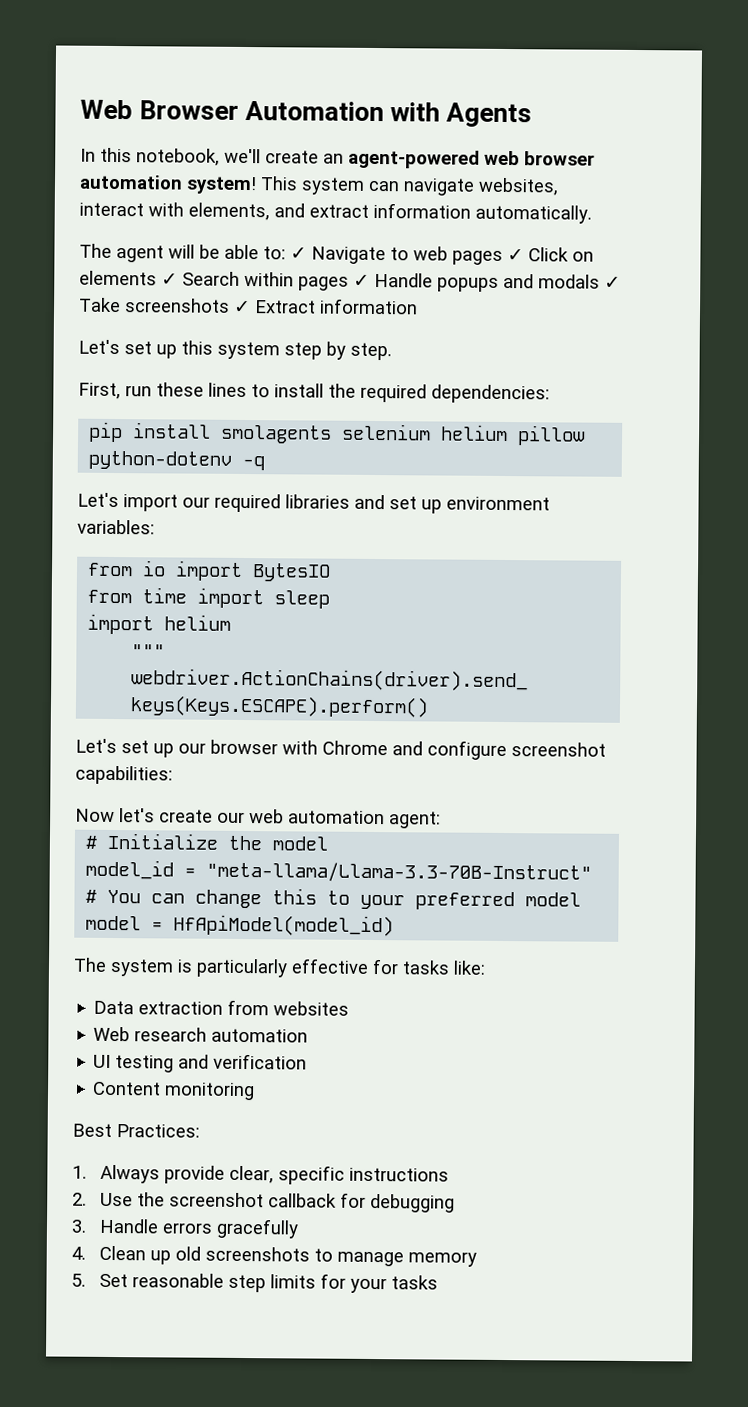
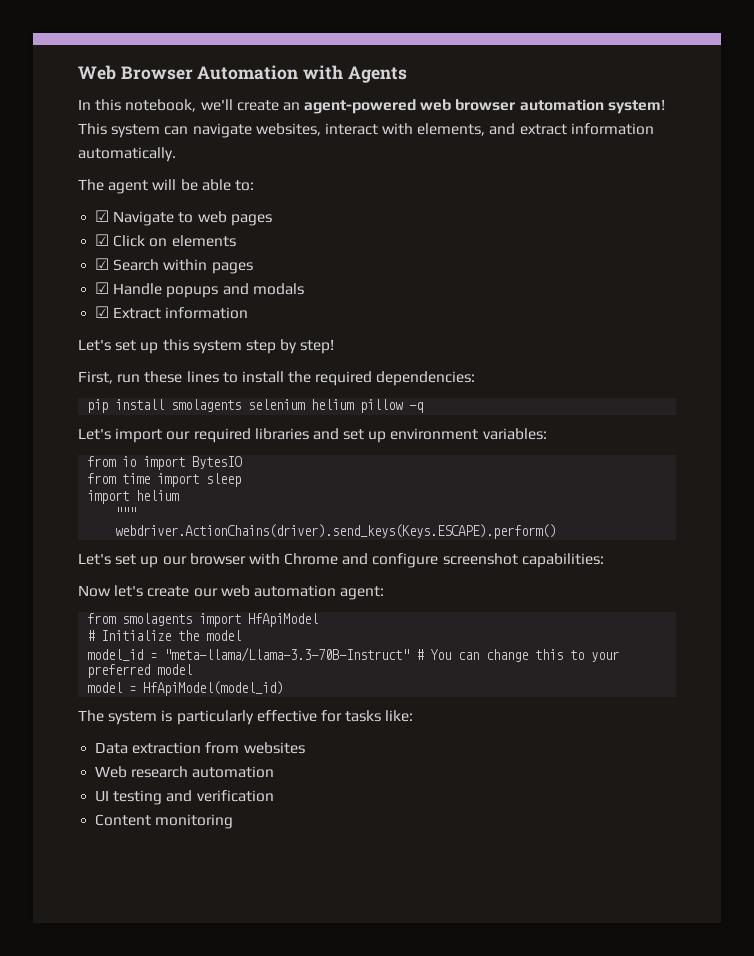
- The agent will be able to: ✓ Navigate to web pages ✓ Click on elements ✓ Search within pages ✓ Handle popups and modals ✓ Take screenshots ✓ Extract information
+ The agent will be able to:
+ ☑ Navigate to web pages
+ ☑ Click on elements
+ ☑ Search within pages
+ ☑ Handle popups and modals
+ ☑ Extract information
- Let's set up this system step by step.
+ Let's set up this system step by step!
- pip install smolagents selenium helium pillow python-dotenv -q
+ pip install smolagents selenium helium pillow -q
+ from smolagents import HfApiModel
- Best Practices:
- 1. Always provide clear, specific instructions
- 2. Use the screenshot callback for debugging
- 3. Handle errors gracefully
- 4. Clean up old screenshots to manage memory
- 5. Set reasonable step limits for your tasks

